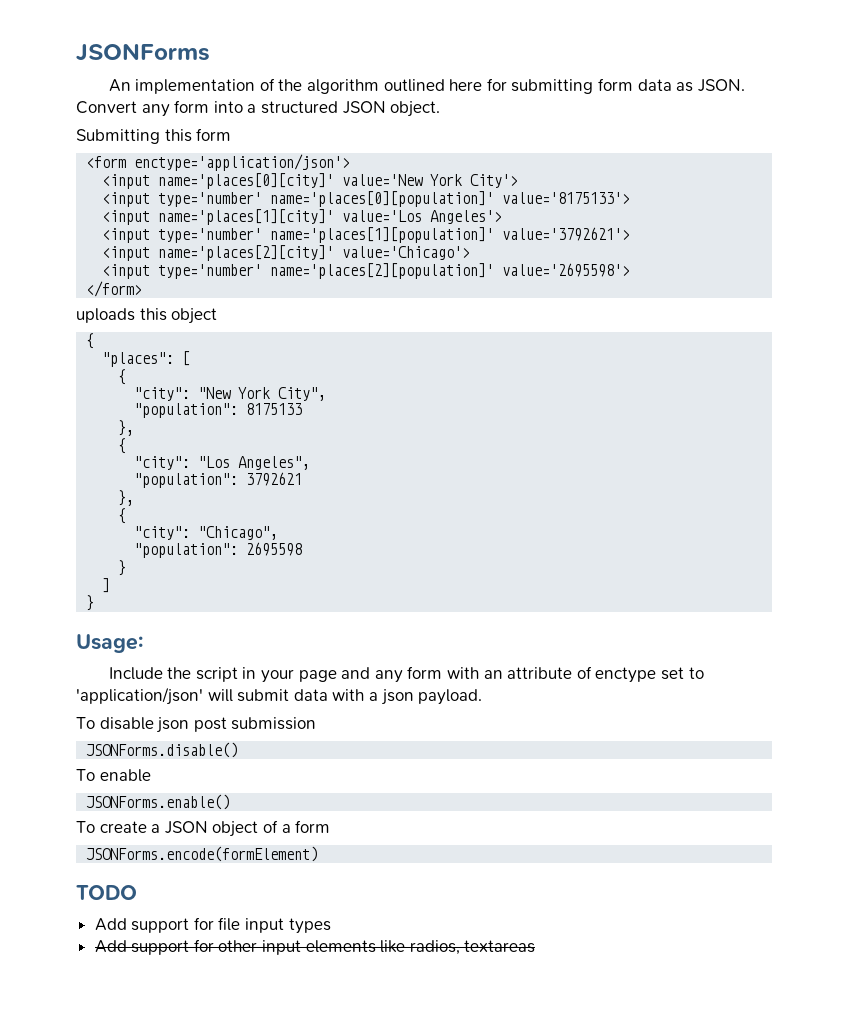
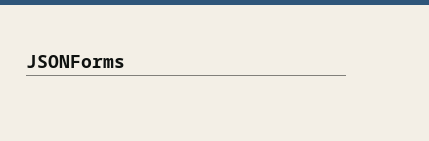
- An implementation of the algorithm outlined here for submitting form data as JSON. Convert any form into a structured JSON object.
- Submitting this form
- <form enctype='application/json'>
- <input name='places[0][city]' value='New York City'>
- <input type='number' name='places[0][population]' value='8175133'>
- <input name='places[1][city]' value='Los Angeles'>
- <input type='number' name='places[1][population]' value='3792621'>
- <input name='places[2][city]' value='Chicago'>
- <input type='number' name='places[2][population]' value='2695598'>
- </form>
- uploads this object
- {
- "places": [
- {
- "city": "New York City",
- "population": 8175133
- },
- {
- "city": "Los Angeles",
- "population": 3792621
- },
- {
- "city": "Chicago",
- "population": 2695598
- }
- ]
- }
- Usage:
- Include the script in your page and any form with an attribute of enctype set to 'application/json' will submit data with a json payload.
- To disable json post submission
- JSONForms.disable()
- To enable
- JSONForms.enable()
- To create a JSON object of a form
- JSONForms.encode(formElement)
- TODO
- Add support for file input types
- Add support for other input elements like radios, textareas

